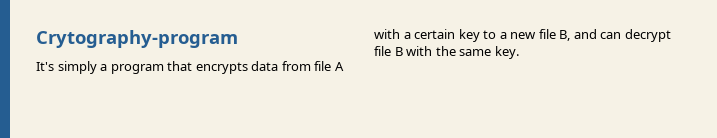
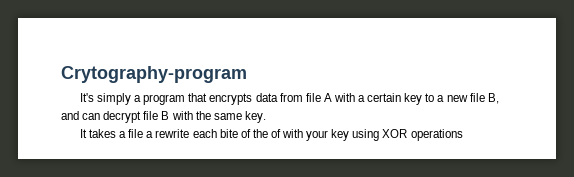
+ It takes a file a rewrite each bite of the of with your key using XOR operations

